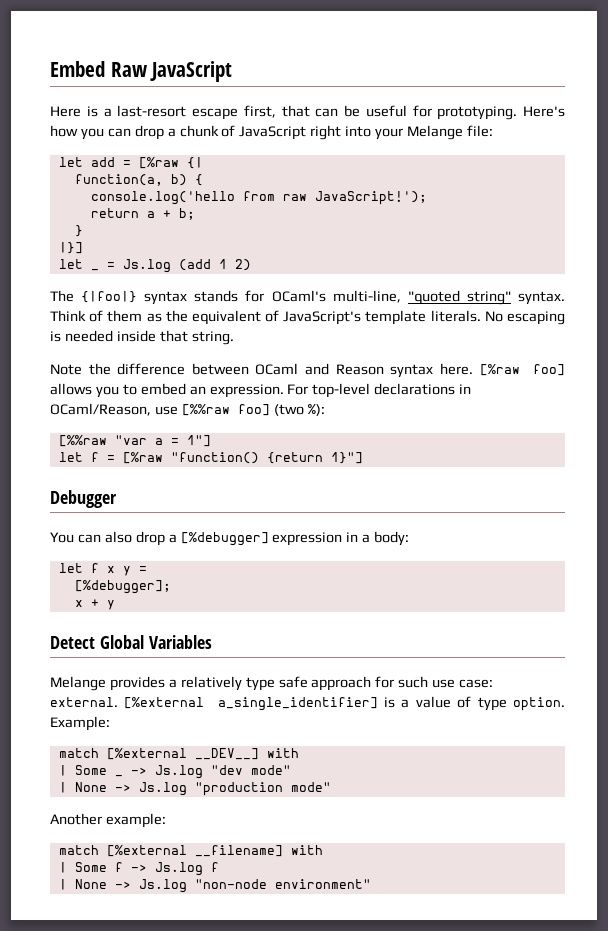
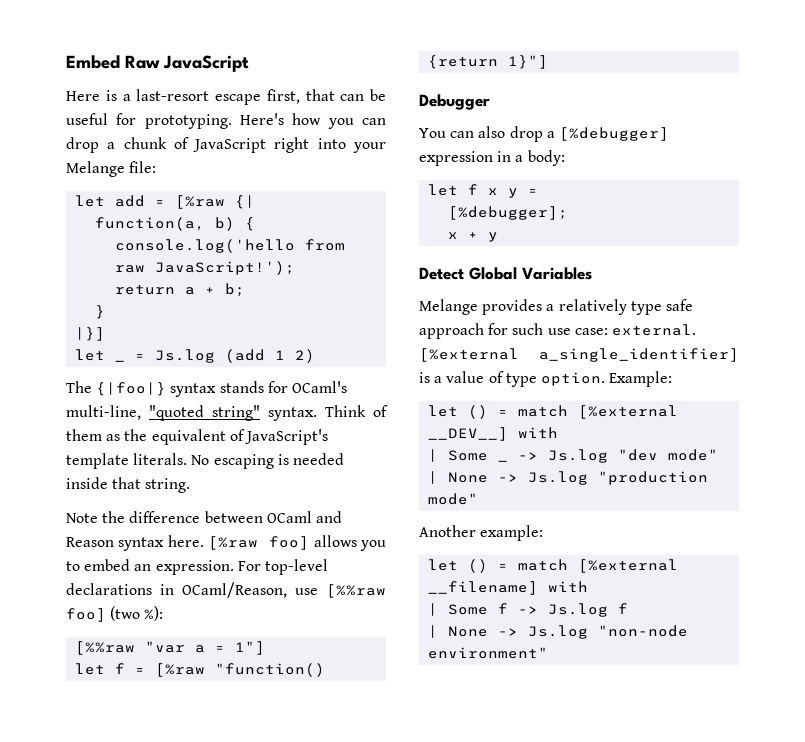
- match [%external __DEV__] with
+ let () = match [%external __DEV__] with
- match [%external __filename] with
+ let () = match [%external __filename] with

